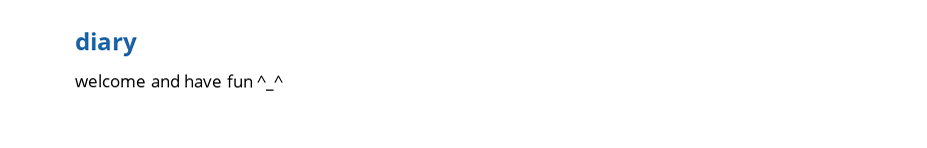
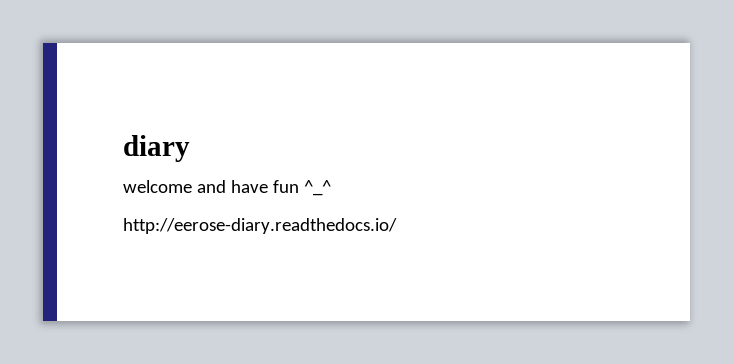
+ http://eerose-diary.readthedocs.io/

